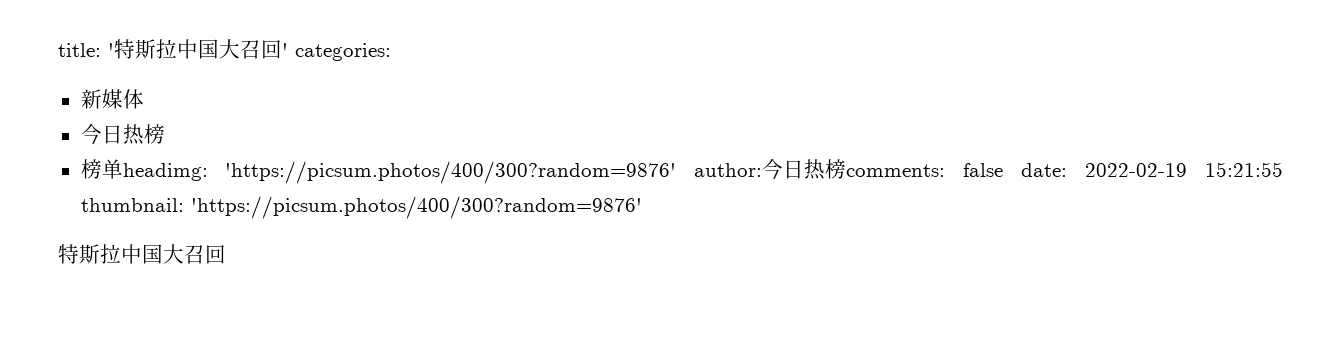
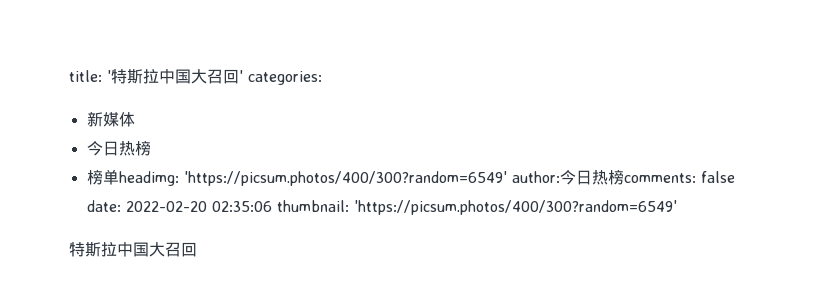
- 榜单headimg: 'https://picsum.photos/400/300?random=9876' author:今日热榜comments: false date: 2022-02-19 15:21:55 thumbnail: 'https://picsum.photos/400/300?random=9876'
+ 榜单headimg: 'https://picsum.photos/400/300?random=6549' author:今日热榜comments: false date: 2022-02-20 02:35:06 thumbnail: 'https://picsum.photos/400/300?random=6549'

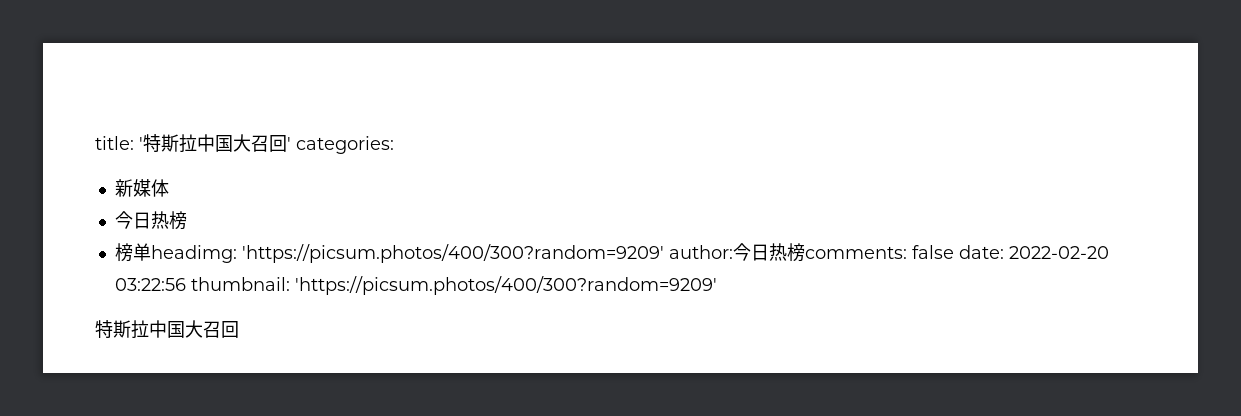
- 榜单headimg: 'https://picsum.photos/400/300?random=6549' author:今日热榜comments: false date: 2022-02-20 02:35:06 thumbnail: 'https://picsum.photos/400/300?random=6549'
+ 榜单headimg: 'https://picsum.photos/400/300?random=9209' author:今日热榜comments: false date: 2022-02-20 03:22:56 thumbnail: 'https://picsum.photos/400/300?random=9209'

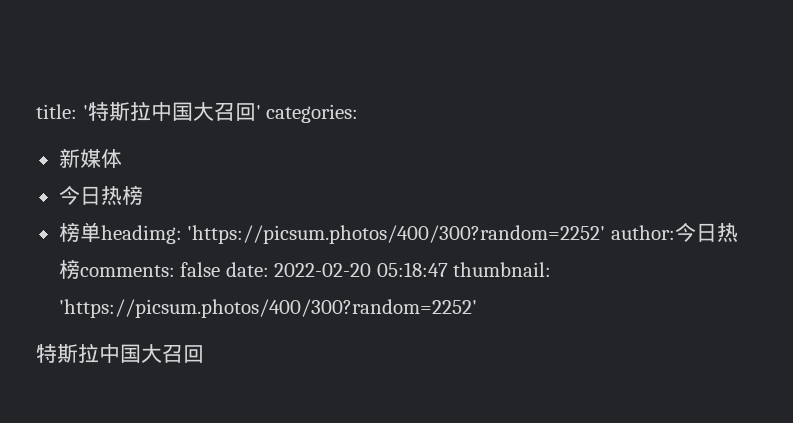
- 榜单headimg: 'https://picsum.photos/400/300?random=9209' author:今日热榜comments: false date: 2022-02-20 03:22:56 thumbnail: 'https://picsum.photos/400/300?random=9209'
+ 榜单headimg: 'https://picsum.photos/400/300?random=2252' author:今日热榜comments: false date: 2022-02-20 05:18:47 thumbnail: 'https://picsum.photos/400/300?random=2252'

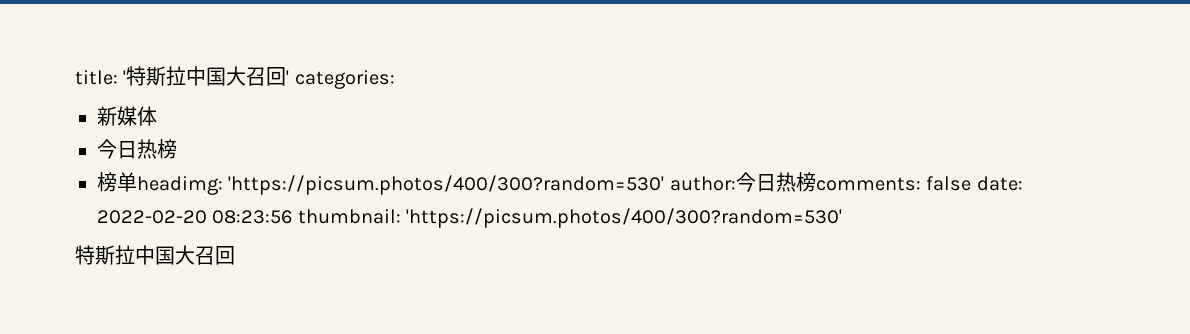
- 榜单headimg: 'https://picsum.photos/400/300?random=2252' author:今日热榜comments: false date: 2022-02-20 05:18:47 thumbnail: 'https://picsum.photos/400/300?random=2252'
+ 榜单headimg: 'https://picsum.photos/400/300?random=530' author:今日热榜comments: false date: 2022-02-20 08:23:56 thumbnail: 'https://picsum.photos/400/300?random=530'

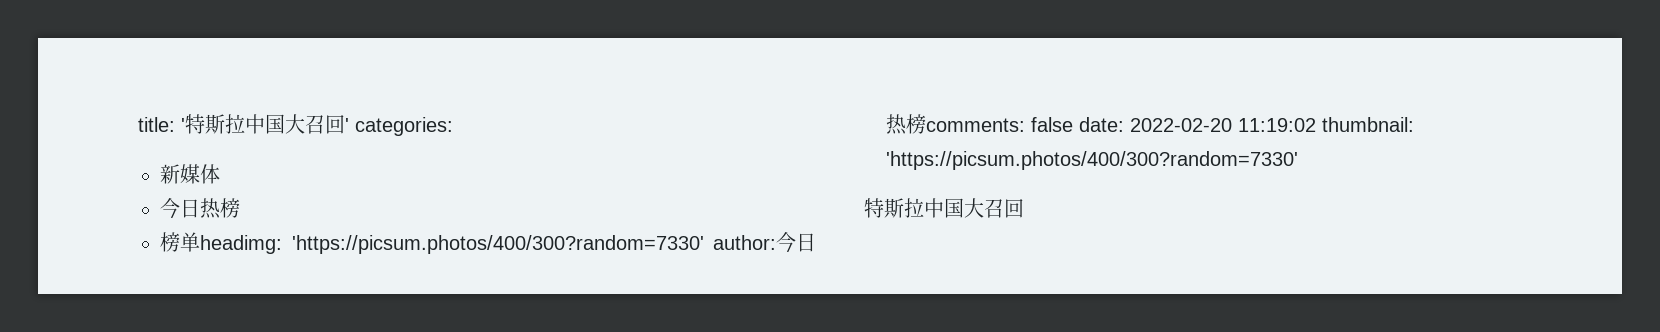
- 榜单headimg: 'https://picsum.photos/400/300?random=530' author:今日热榜comments: false date: 2022-02-20 08:23:56 thumbnail: 'https://picsum.photos/400/300?random=530'
+ 榜单headimg: 'https://picsum.photos/400/300?random=7330' author:今日热榜comments: false date: 2022-02-20 11:19:02 thumbnail: 'https://picsum.photos/400/300?random=7330'

